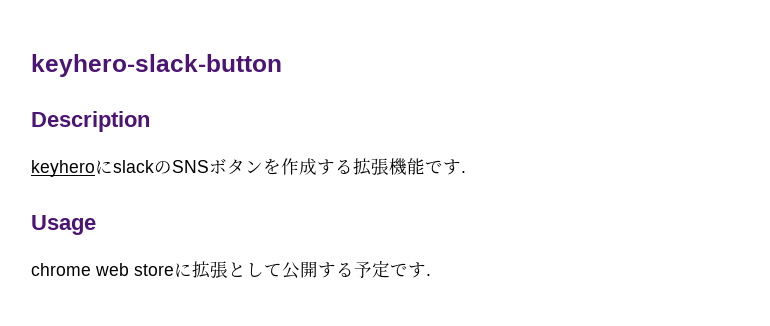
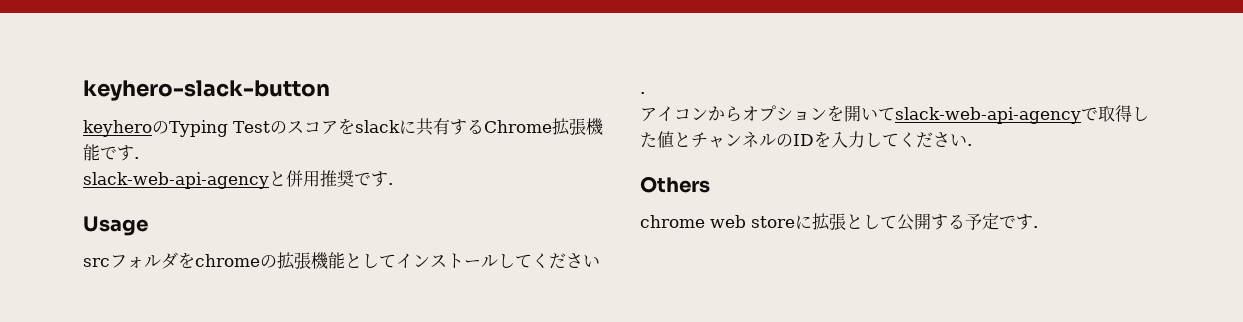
- Description
- keyheroにslackのSNSボタンを作成する拡張機能です.
+ keyheroのTyping Testのスコアをslackに共有するChrome拡張機能です.
+ slack-web-api-agencyと併用推奨です.
  Usage
+ srcフォルダをchromeの拡張機能としてインストールしてください.
+ アイコンからオプションを開いてslack-web-api-agencyで取得した値とチャンネルのIDを入力してください.
+ Others

